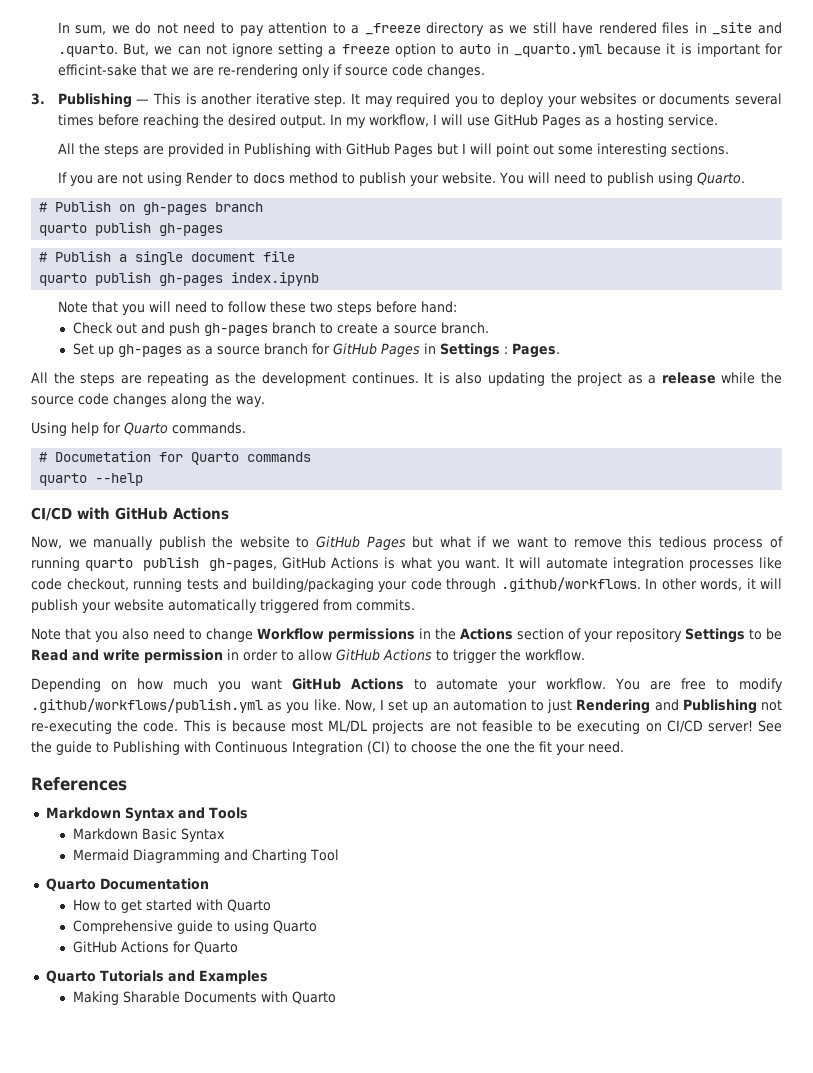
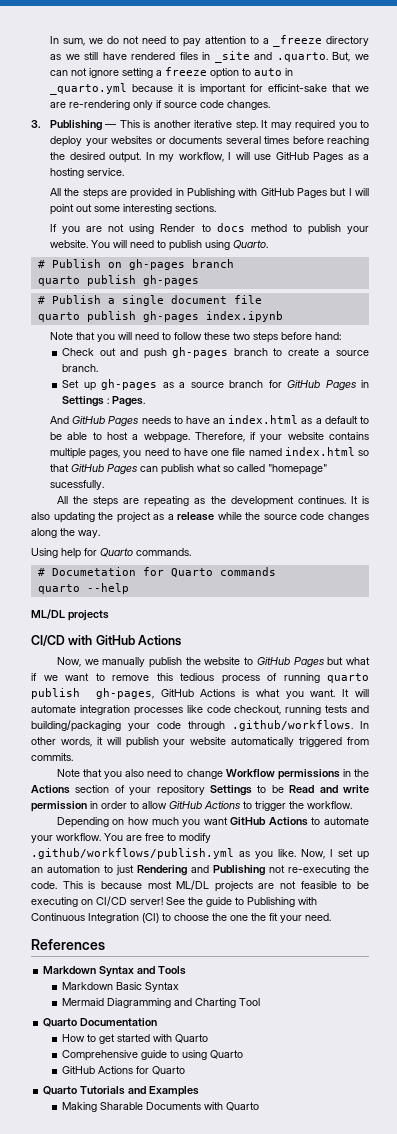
+ And GitHub Pages needs to have an index.html as a default to be able to host a webpage. Therefore, if your website contains multiple pages, you need to have one file named index.html so that GitHub Pages can publish what so called "homepage" sucessfully.
  quarto --help
+ ML/DL projects

